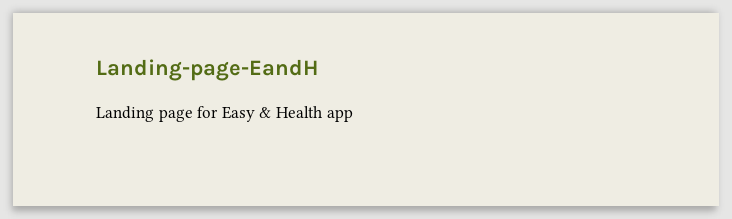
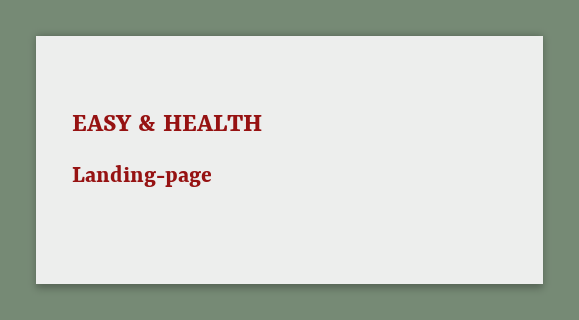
- Landing-page-EandH
- Landing page for Easy & Health app
+ EASY & HEALTH
+ Landing-page

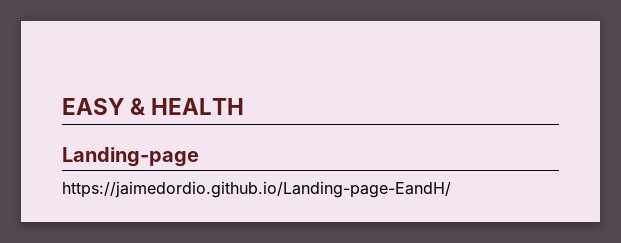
+ https://jaimedordio.github.io/Landing-page-EandH/

